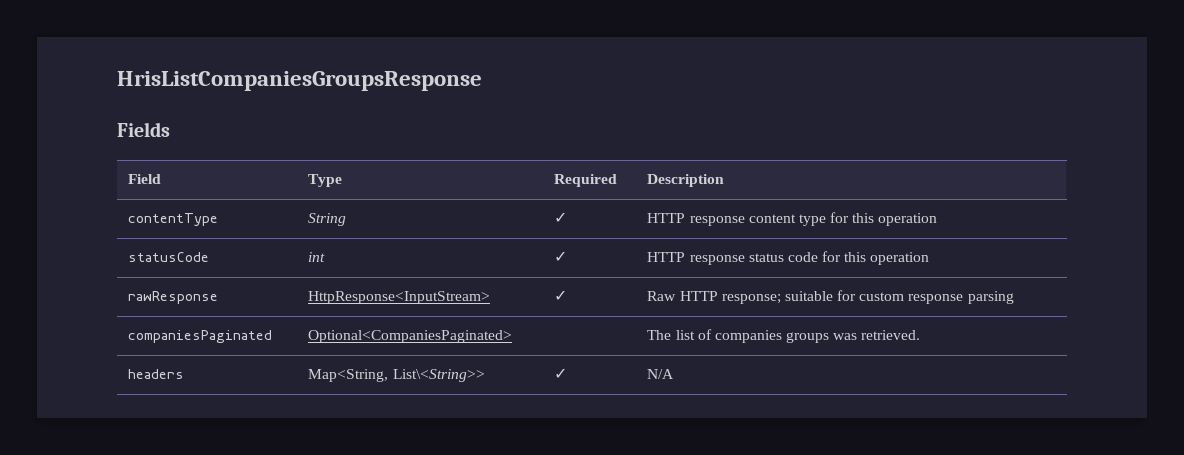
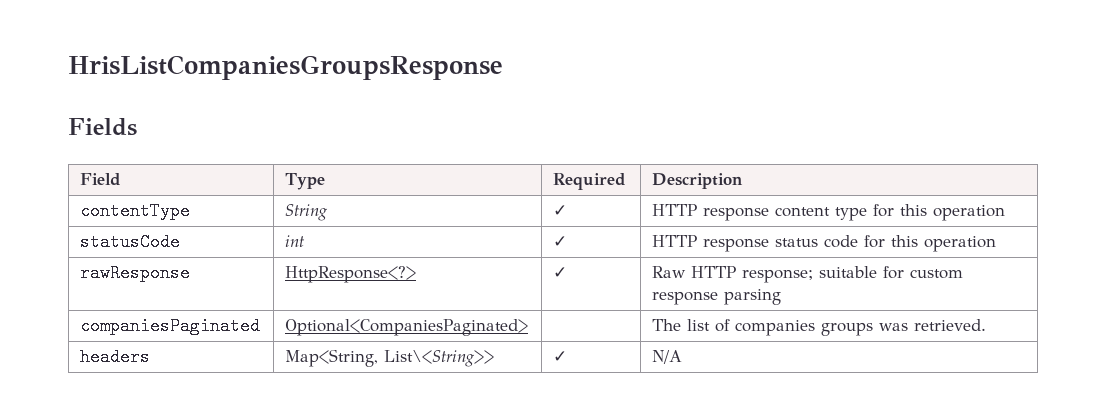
- rawResponse | HttpResponse<InputStream> | ✓ | Raw HTTP response; suitable for custom response parsing
+ rawResponse | HttpResponse<?> | ✓ | Raw HTTP response; suitable for custom response parsing

